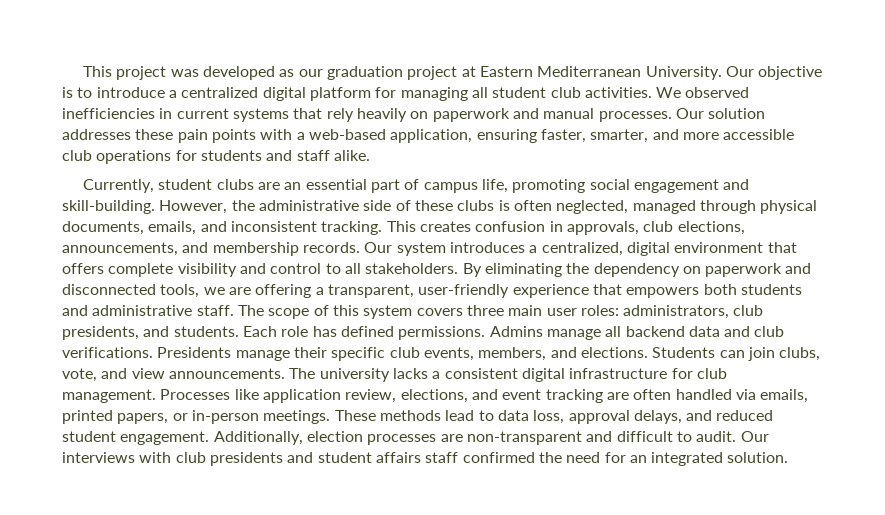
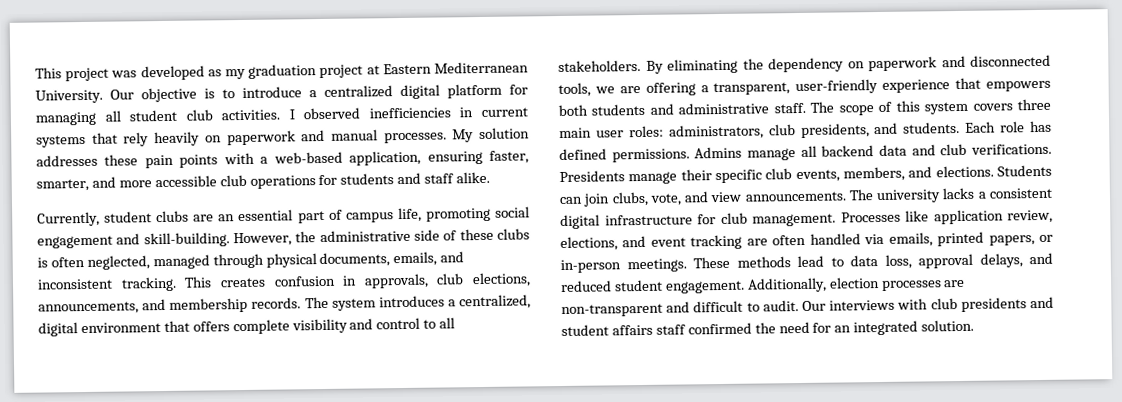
- This project was developed as our graduation project at Eastern Mediterranean University.
+ This project was developed as my graduation project at Eastern Mediterranean University.
- We observed inefficiencies in current systems that rely heavily on paperwork and manual processes.
+ I observed inefficiencies in current systems that rely heavily on paperwork and manual processes.
- Our solution addresses these pain points with a web-based application, ensuring faster, smarter, and more accessible club operations for students and staff alike.
+ My solution addresses these pain points with a web-based application, ensuring faster, smarter, and more accessible club operations for students and staff alike.
- Our system introduces a centralized, digital environment that offers complete visibility and control to all stakeholders.
+ The system introduces a centralized, digital environment that offers complete visibility and control to all stakeholders.

